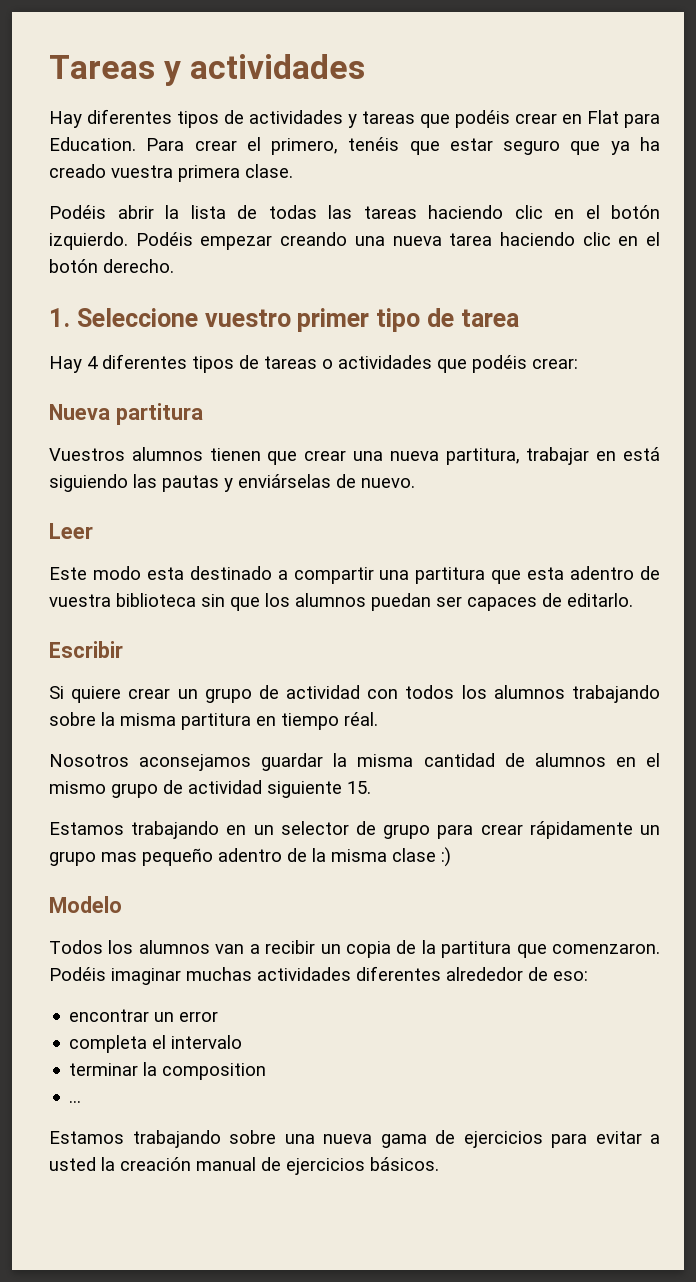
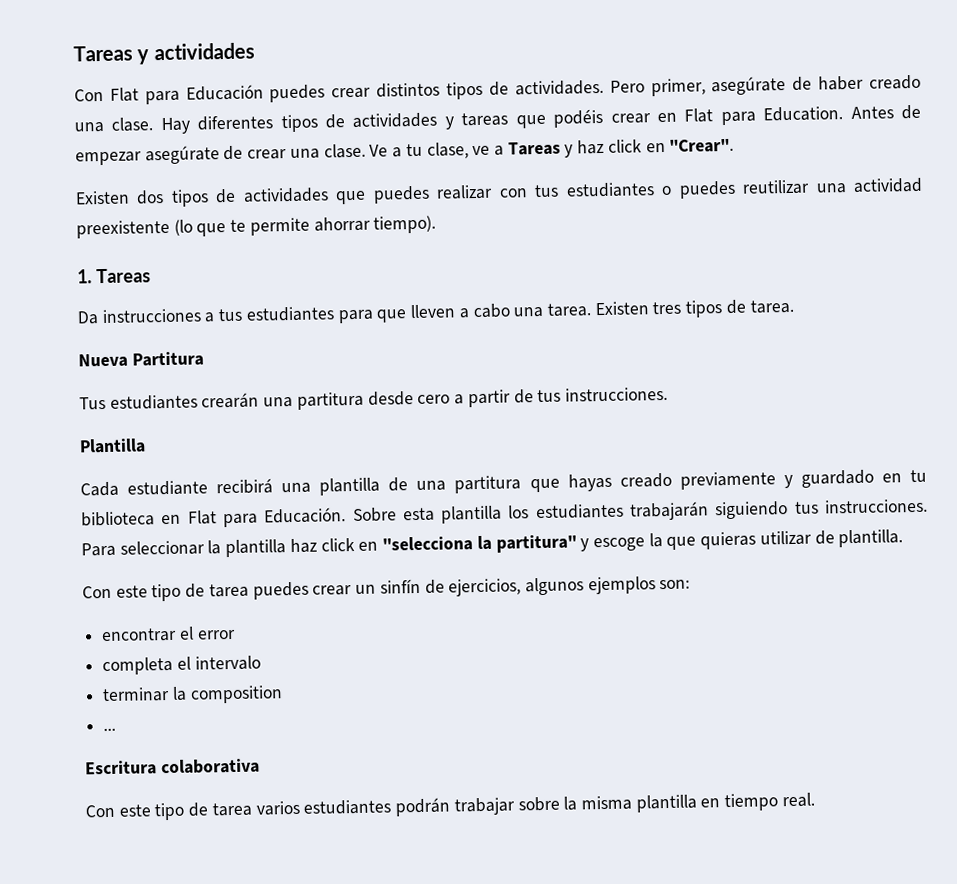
+ Con Flat para Educación puedes crear distintos tipos de actividades. Pero primer, asegúrate de haber creado una clase.
- Para crear el primero, tenéis que estar seguro que ya ha creado vuestra primera clase.
- Podéis abrir la lista de todas las tareas haciendo clic en el botón izquierdo. Podéis empezar creando una nueva tarea haciendo clic en el botón derecho.
- 1. Seleccione vuestro primer tipo de tarea
- Hay 4 diferentes tipos de tareas o actividades que podéis crear:
- Nueva partitura
- Vuestros alumnos tienen que crear una nueva partitura, trabajar en está siguiendo las pautas y enviárselas de nuevo.
- Leer
- Este modo esta destinado a compartir una partitura que esta adentro de vuestra biblioteca sin que los alumnos puedan ser capaces de editarlo.
- Escribir
- Si quiere crear un grupo de actividad con todos los alumnos trabajando sobre la misma partitura en tiempo réal.
- Nosotros aconsejamos guardar la misma cantidad de alumnos en el mismo grupo de actividad siguiente 15.
- Estamos trabajando en un selector de grupo para crear rápidamente un grupo mas pequeño adentro de la misma clase :)
- Modelo
- Todos los alumnos van a recibir un copia de la partitura que comenzaron. Podéis imaginar muchas actividades diferentes alrededor de eso:
+ Antes de empezar asegúrate de crear una clase. Ve a tu clase, ve a Tareas y haz click en "Crear".
+ Existen dos tipos de actividades que puedes realizar con tus estudiantes o puedes reutilizar una actividad preexistente (lo que te permite ahorrar tiempo).
+ 1. Tareas
+ Da instrucciones a tus estudiantes para que lleven a cabo una tarea. Existen tres tipos de tarea.
+ Nueva Partitura
+ Tus estudiantes crearán una partitura desde cero a partir de tus instrucciones.
+ Plantilla
+ Cada estudiante recibirá una plantilla de una partitura que hayas creado previamente y guardado en tu biblioteca en Flat para Educación. Sobre esta plantilla los estudiantes trabajarán siguiendo tus instrucciones. Para seleccionar la plantilla haz click en "selecciona la partitura" y escoge la que quieras utilizar de plantilla.
+ Con este tipo de tarea puedes crear un sinfín de ejercicios, algunos ejemplos son:
- encontrar un error
+ encontrar el error
- Estamos trabajando sobre una nueva gama de ejercicios para evitar a usted la creación manual de ejercicios básicos.
+ Escritura colaborativa
+ Con este tipo de tarea varios estudiantes podrán trabajar sobre la misma plantilla en tiempo real.

